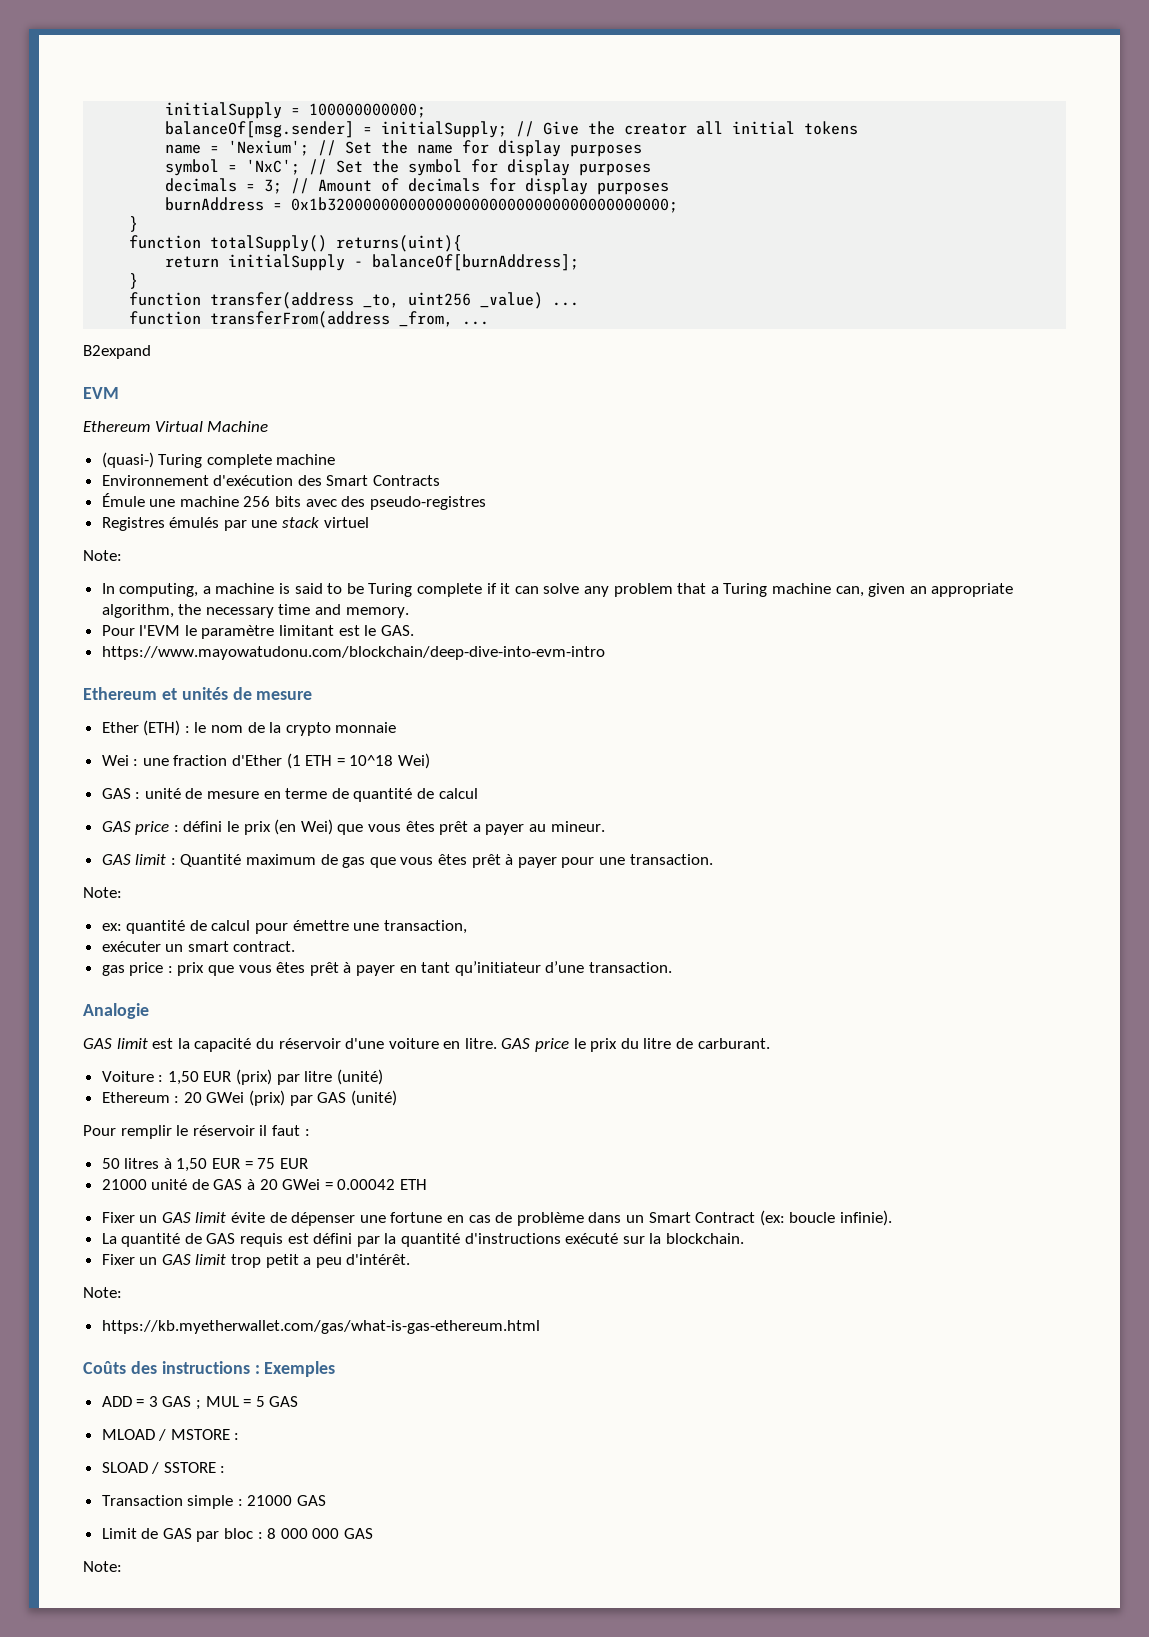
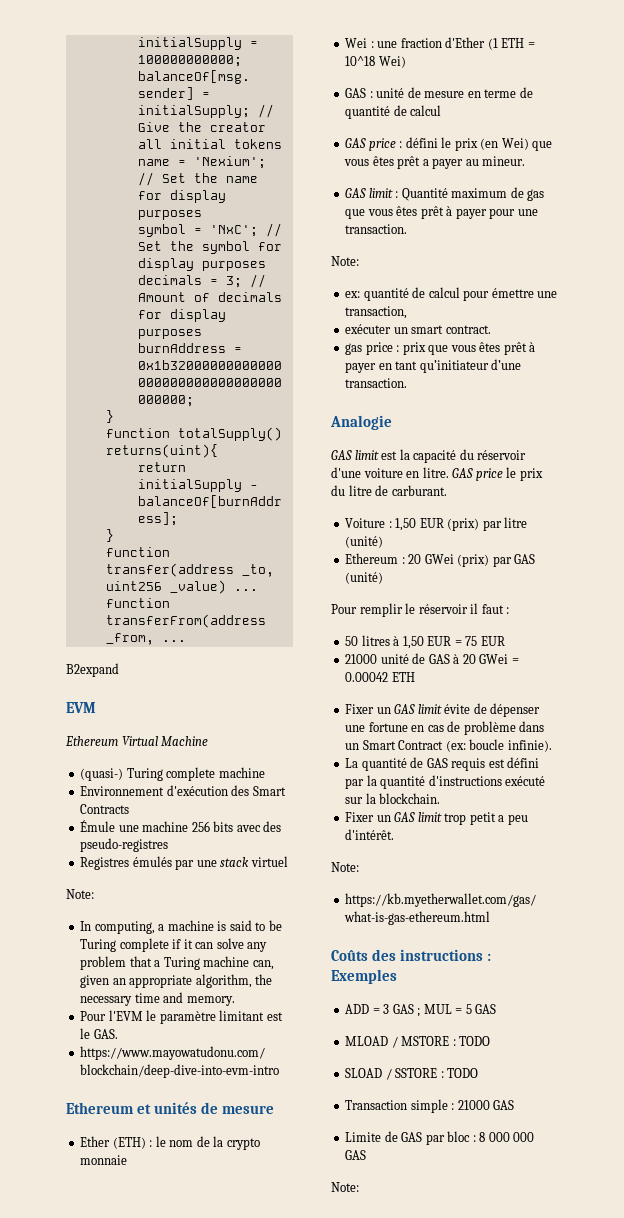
- MLOAD / MSTORE :
+ MLOAD / MSTORE : TODO
- SLOAD / SSTORE :
+ SLOAD / SSTORE : TODO
- Limit de GAS par bloc : 8 000 000 GAS
+ Limite de GAS par bloc : 8 000 000 GAS

